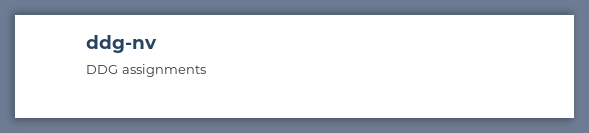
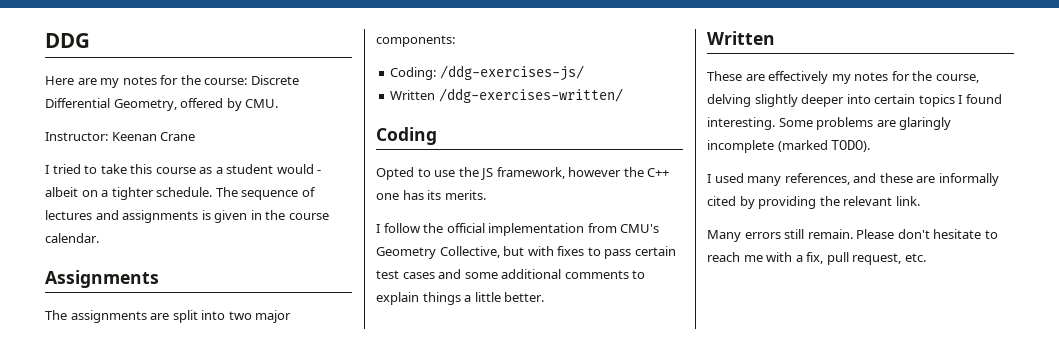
- ddg-nv
- DDG assignments
+ DDG
+ Here are my notes for the course: Discrete Differential Geometry, offered by CMU.
+ Instructor: Keenan Crane
+ I tried to take this course as a student would - albeit on a tighter schedule. The sequence of lectures and assignments is given in the course calendar.
+ Assignments
+ The assignments are split into two major components:
+ Coding: /ddg-exercises-js/
+ Written /ddg-exercises-written/
+ Coding
+ Opted to use the JS framework, however the C++ one has its merits.
+ I follow the official implementation from CMU's Geometry Collective, but with fixes to pass certain test cases and some additional comments to explain things a little better.
+ Written
+ These are effectively my notes for the course, delving slightly deeper into certain topics I found interesting. Some problems are glaringly incomplete (marked TODO).
+ I used many references, and these are informally cited by providing the relevant link.
+ Many errors still remain. Please don't hesitate to reach me with a fix, pull request, etc.

